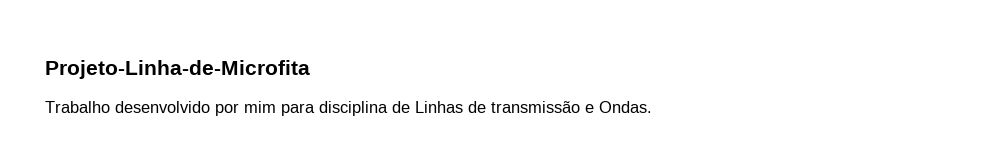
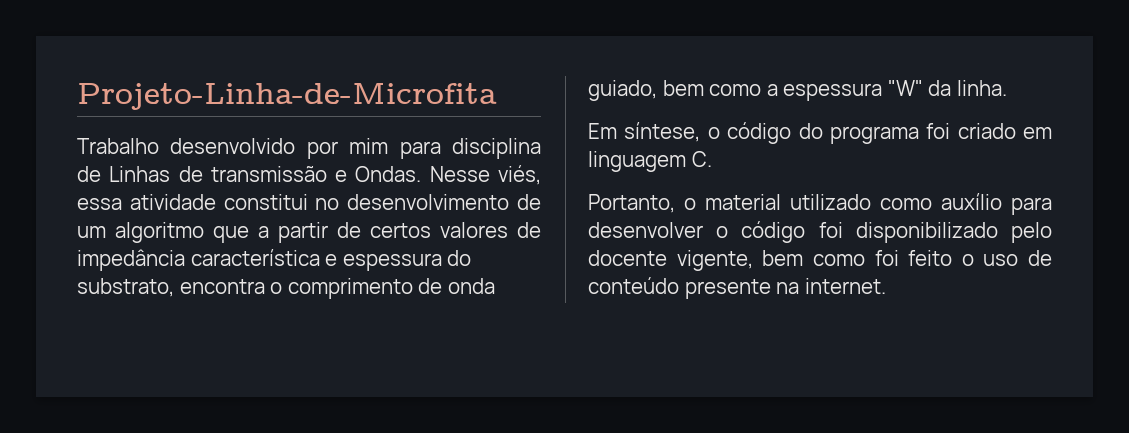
+ Nesse viés, essa atividade constitui no desenvolvimento de um algoritmo que a partir de certos valores de impedância característica e espessura do substrato, encontra o comprimento de onda guiado, bem como a espessura "W" da linha.
+ Em síntese, o código do programa foi criado em linguagem C.
+ Portanto, o material utilizado como auxílio para desenvolver o código foi disponibilizado pelo docente vigente, bem como foi feito o uso de conteúdo presente na internet.

